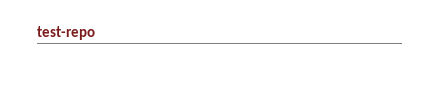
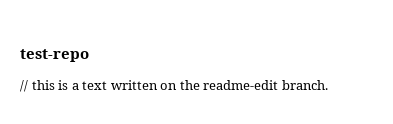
+ // this is a text written on the readme-edit branch.

